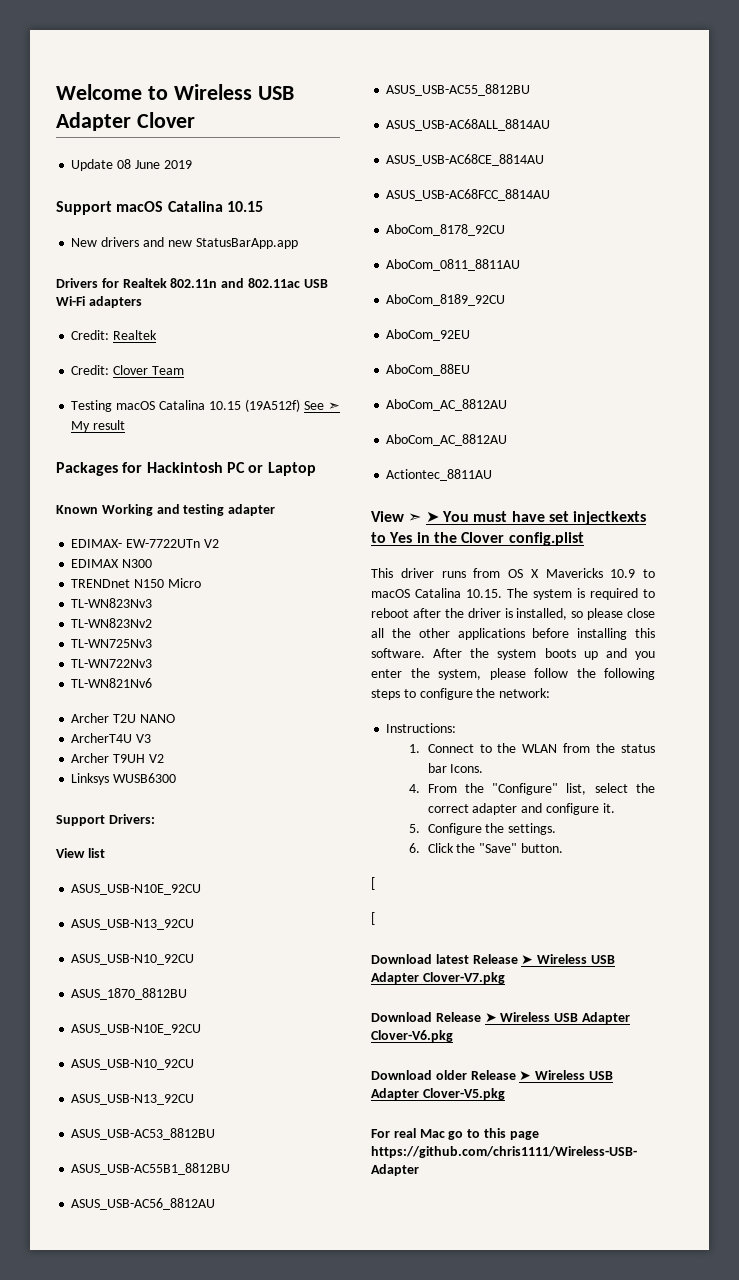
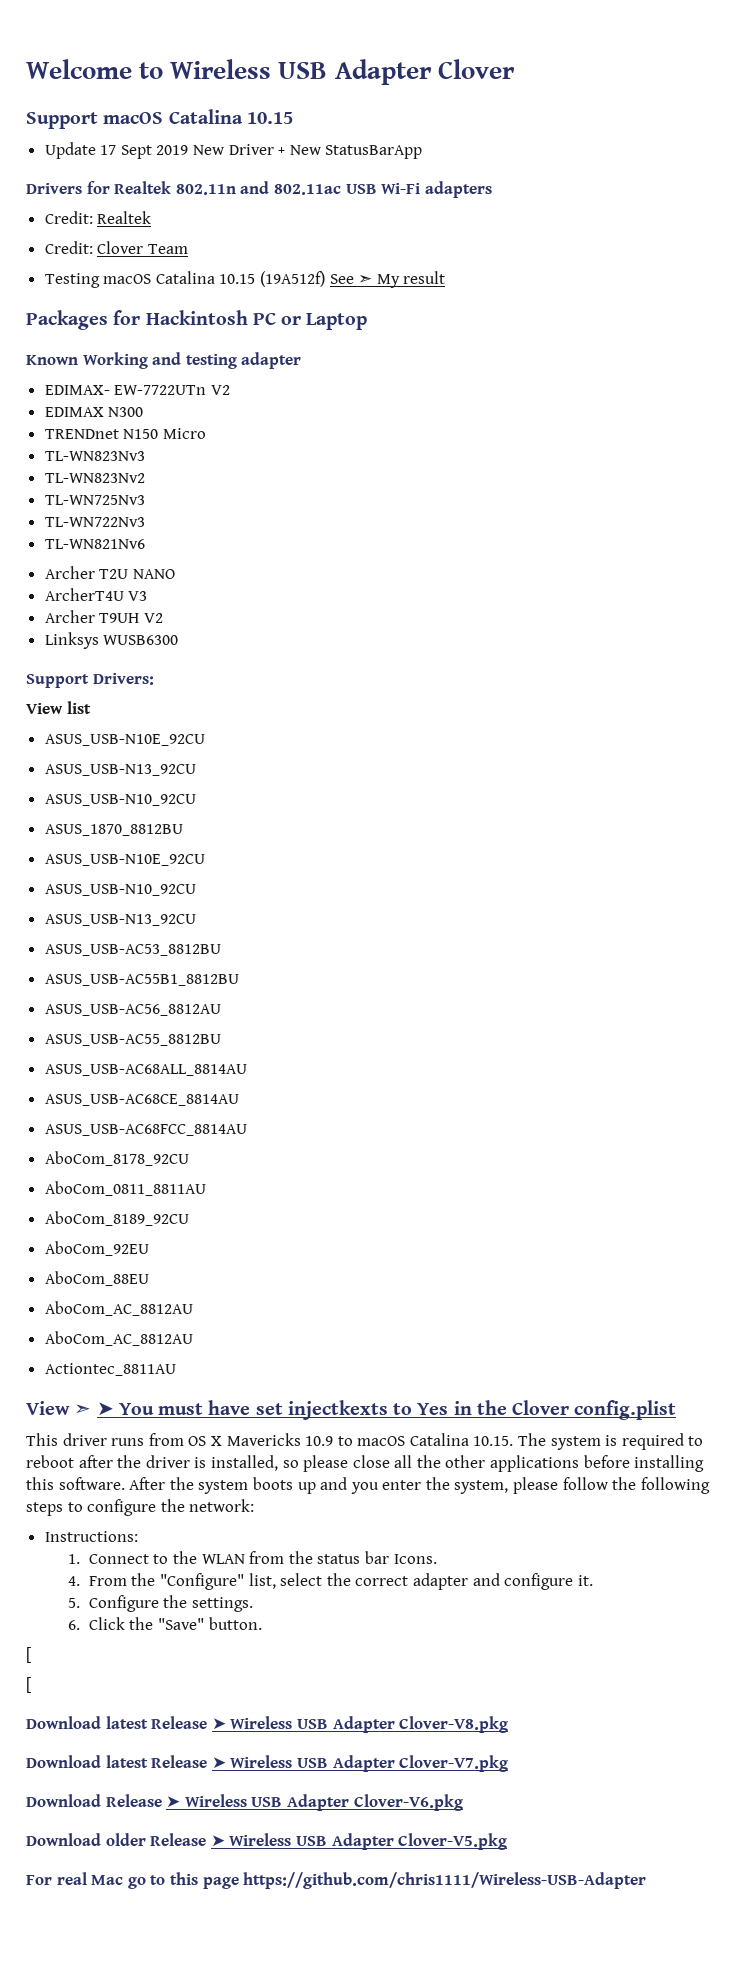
- Update 08 June 2019
- New drivers and new StatusBarApp.app
+ Update 17 Sept 2019 New Driver + New StatusBarApp
+ Download latest Release ➤ Wireless USB Adapter Clover-V8.pkg

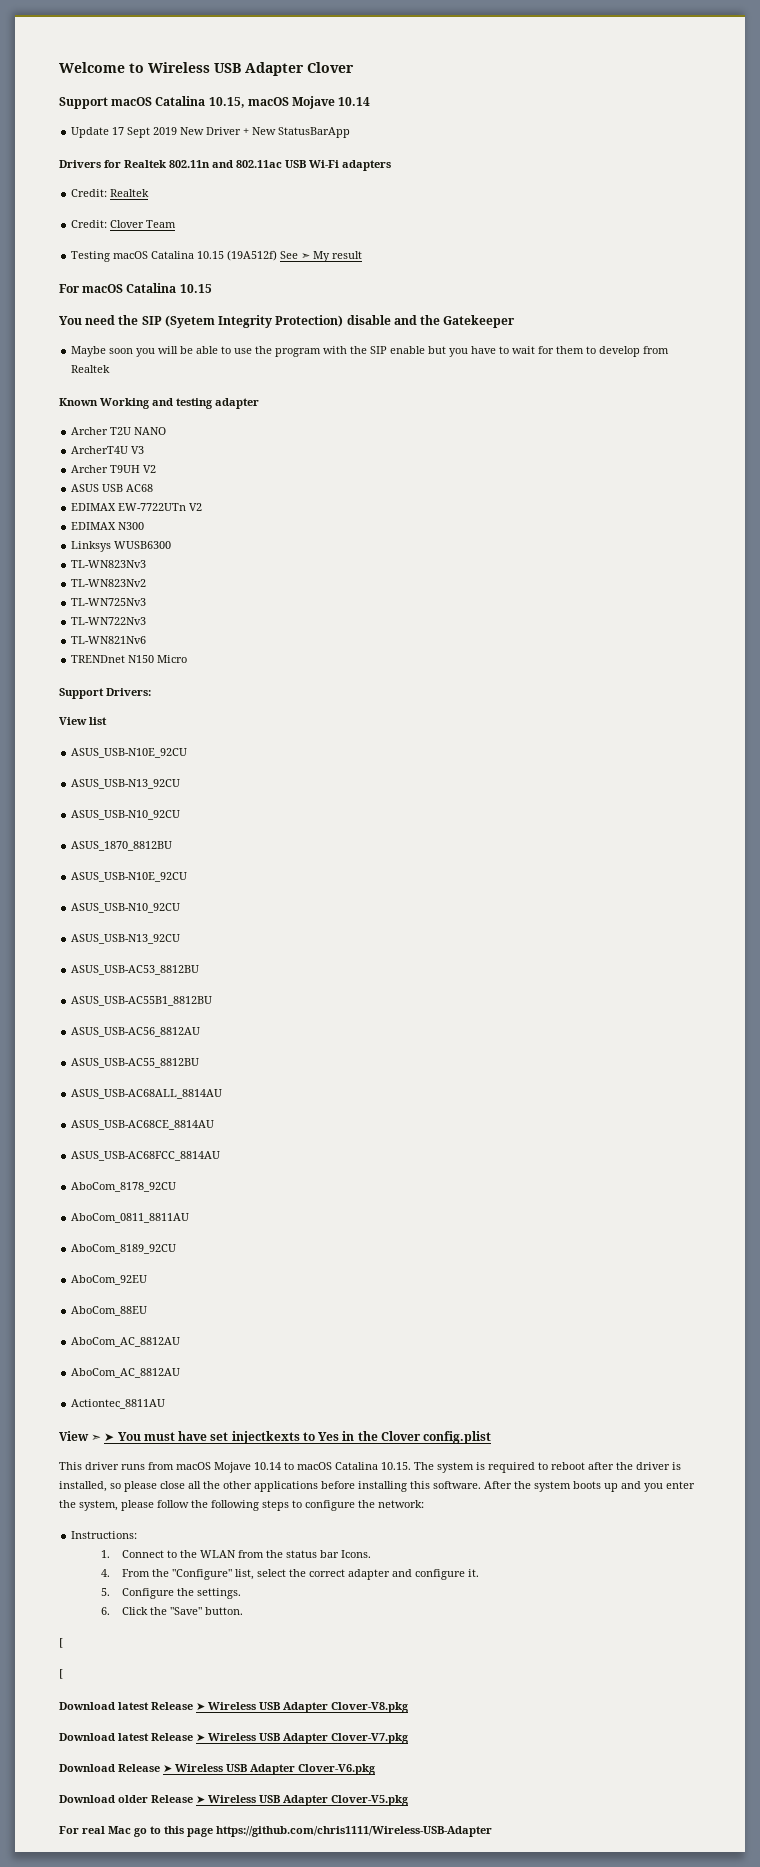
- Support macOS Catalina 10.15
+ Support macOS Catalina 10.15, macOS Mojave 10.14
- Packages for Hackintosh PC or Laptop
+ For macOS Catalina 10.15
+ You need the SIP (Syetem Integrity Protection) disable and the Gatekeeper
+ Maybe soon you will be able to use the program with the SIP enable but you have to wait for them to develop from Realtek
- EDIMAX- EW-7722UTn V2
- EDIMAX N300
- TRENDnet N150 Micro
- TL-WN823Nv3
- TL-WN823Nv2
- TL-WN725Nv3
- TL-WN722Nv3
- TL-WN821Nv6
+ ASUS USB AC68
+ EDIMAX EW-7722UTn V2
+ EDIMAX N300
  Linksys WUSB6300
+ TL-WN823Nv3
+ TL-WN823Nv2
+ TL-WN725Nv3
+ TL-WN722Nv3
+ TL-WN821Nv6
+ TRENDnet N150 Micro
- This driver runs from OS X Mavericks 10.9 to macOS Catalina 10.15. The system is required to reboot after the driver is installed, so please close all the other applications before installing this software.
+ This driver runs from macOS Mojave 10.14 to macOS Catalina 10.15. The system is required to reboot after the driver is installed, so please close all the other applications before installing this software.

